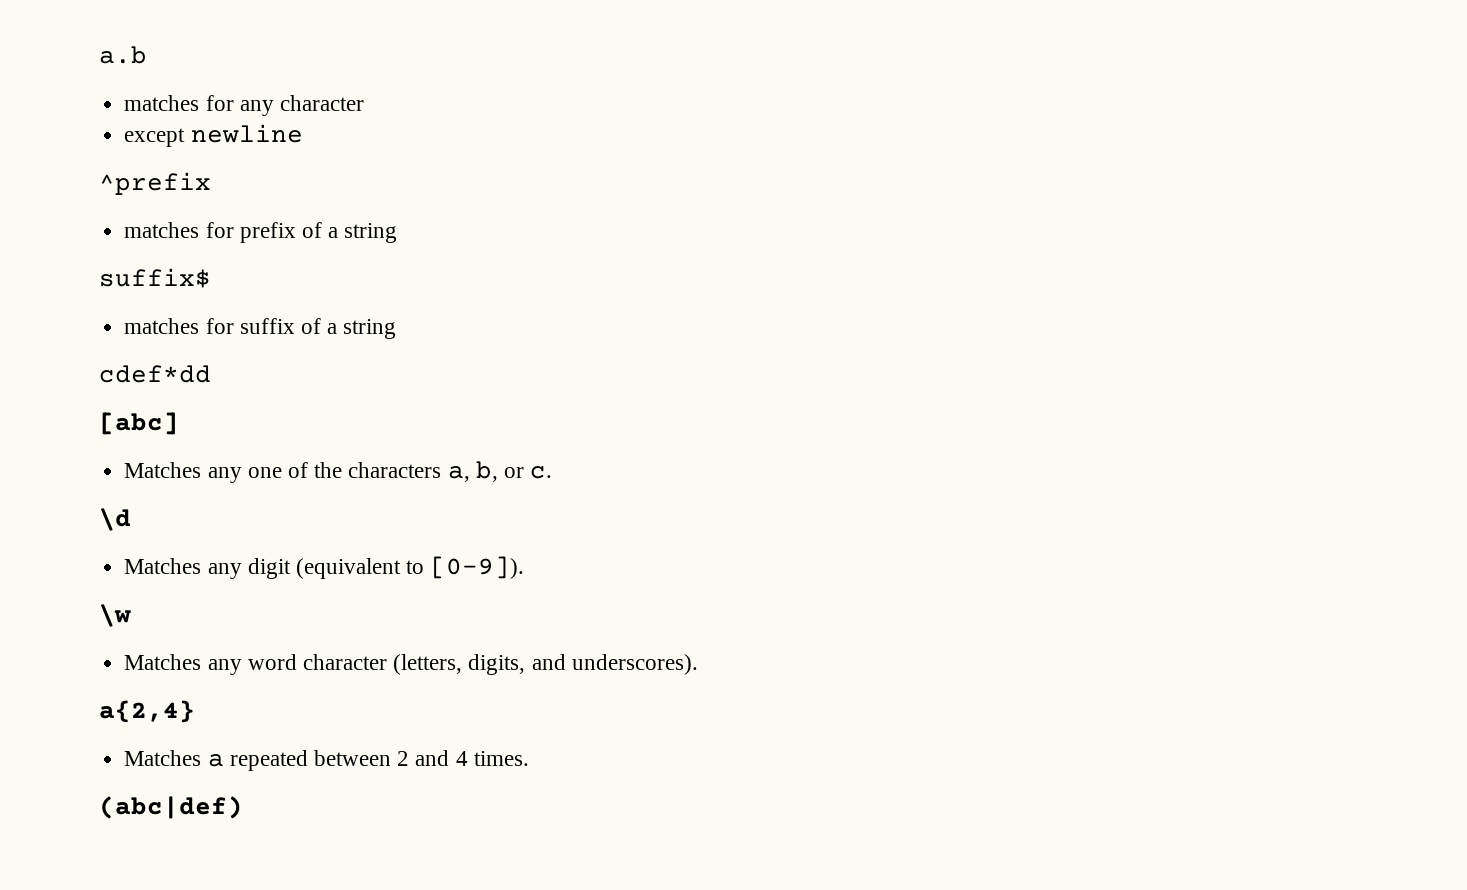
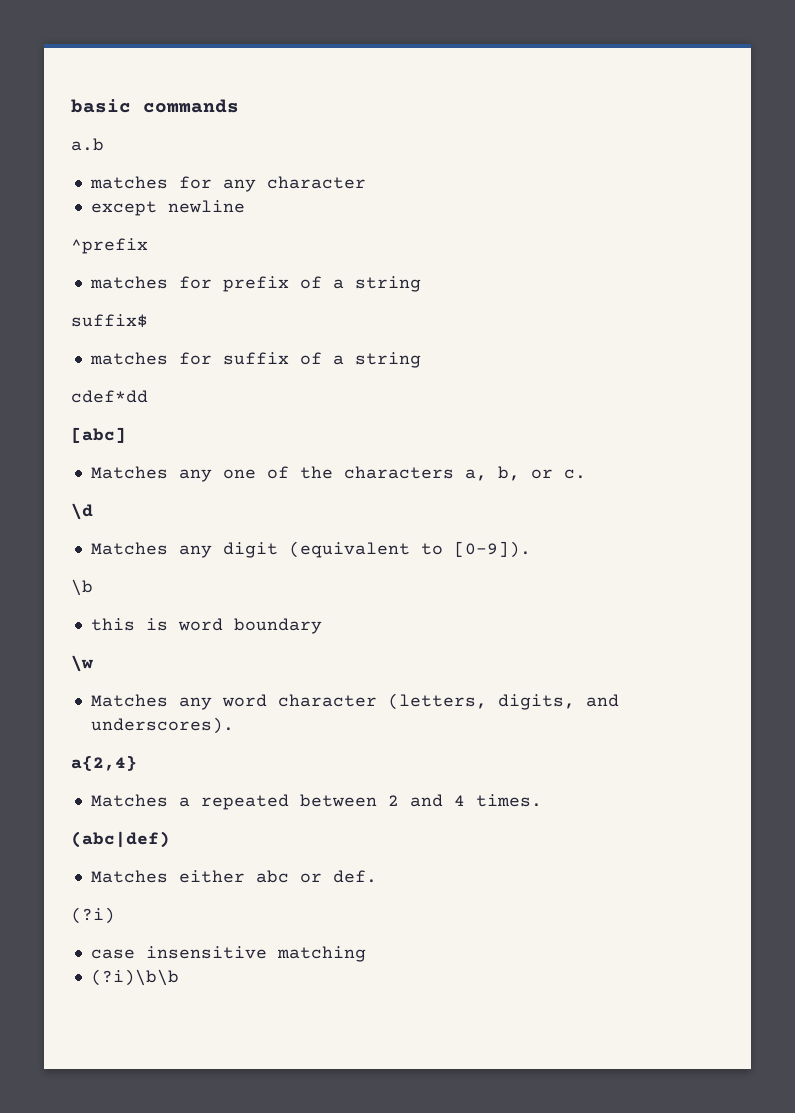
+ basic commands
+ \b
+ this is word boundary
+ Matches either abc or def.
+ (?i)
+ case insensitive matching
+ (?i)\b\b

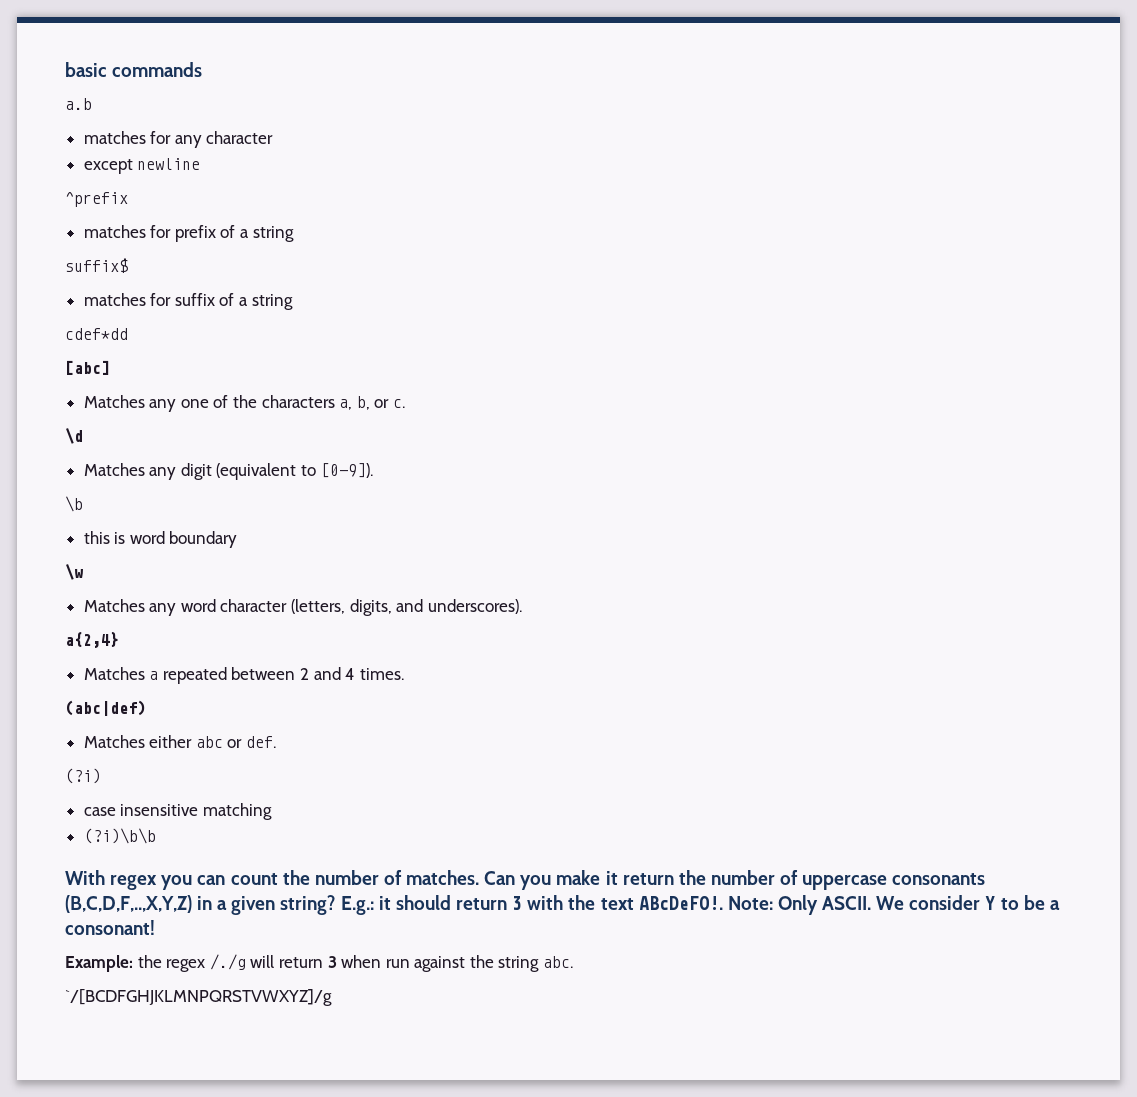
+ With regex you can count the number of matches. Can you make it return the number of uppercase consonants (B,C,D,F,..,X,Y,Z) in a given string? E.g.: it should return 3 with the text ABcDeFO!. Note: Only ASCII. We consider Y to be a consonant!
+ Example: the regex /./g will return 3 when run against the string abc.
+ `/[BCDFGHJKLMNPQRSTVWXYZ]/g

